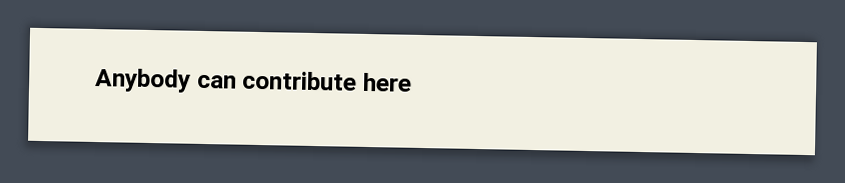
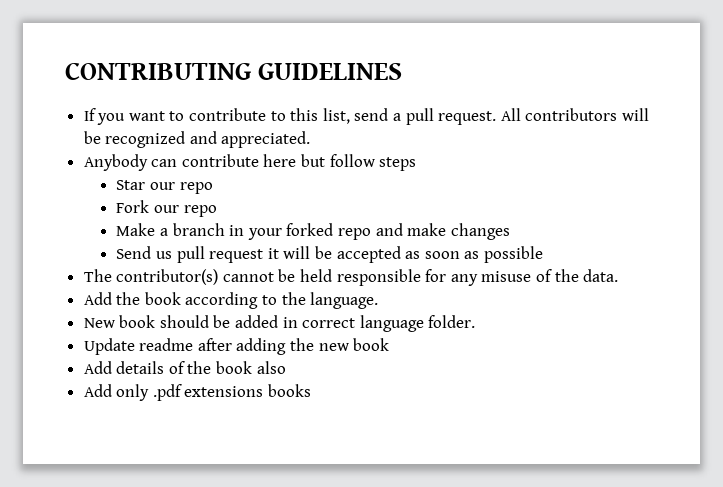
- Anybody can contribute here
+ CONTRIBUTING GUIDELINES
+ If you want to contribute to this list, send a pull request. All contributors will be recognized and appreciated.
+ Anybody can contribute here but follow steps
+ Star our repo
+ Fork our repo
+ Make a branch in your forked repo and make changes
+ Send us pull request it will be accepted as soon as possible
+ The contributor(s) cannot be held responsible for any misuse of the data.
+ Add the book according to the language.
+ New book should be added in correct language folder.
+ Update readme after adding the new book
+ Add details of the book also
+ Add only .pdf extensions books

